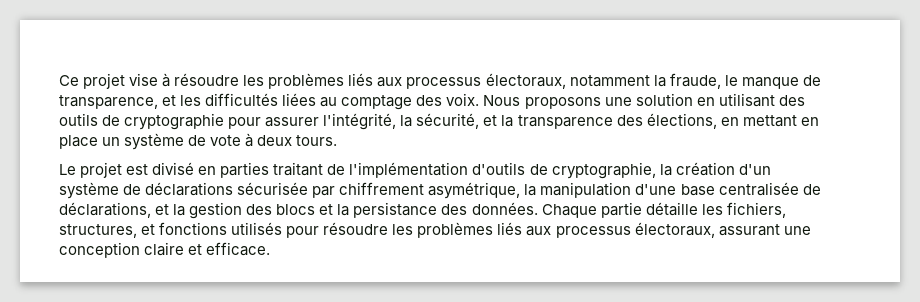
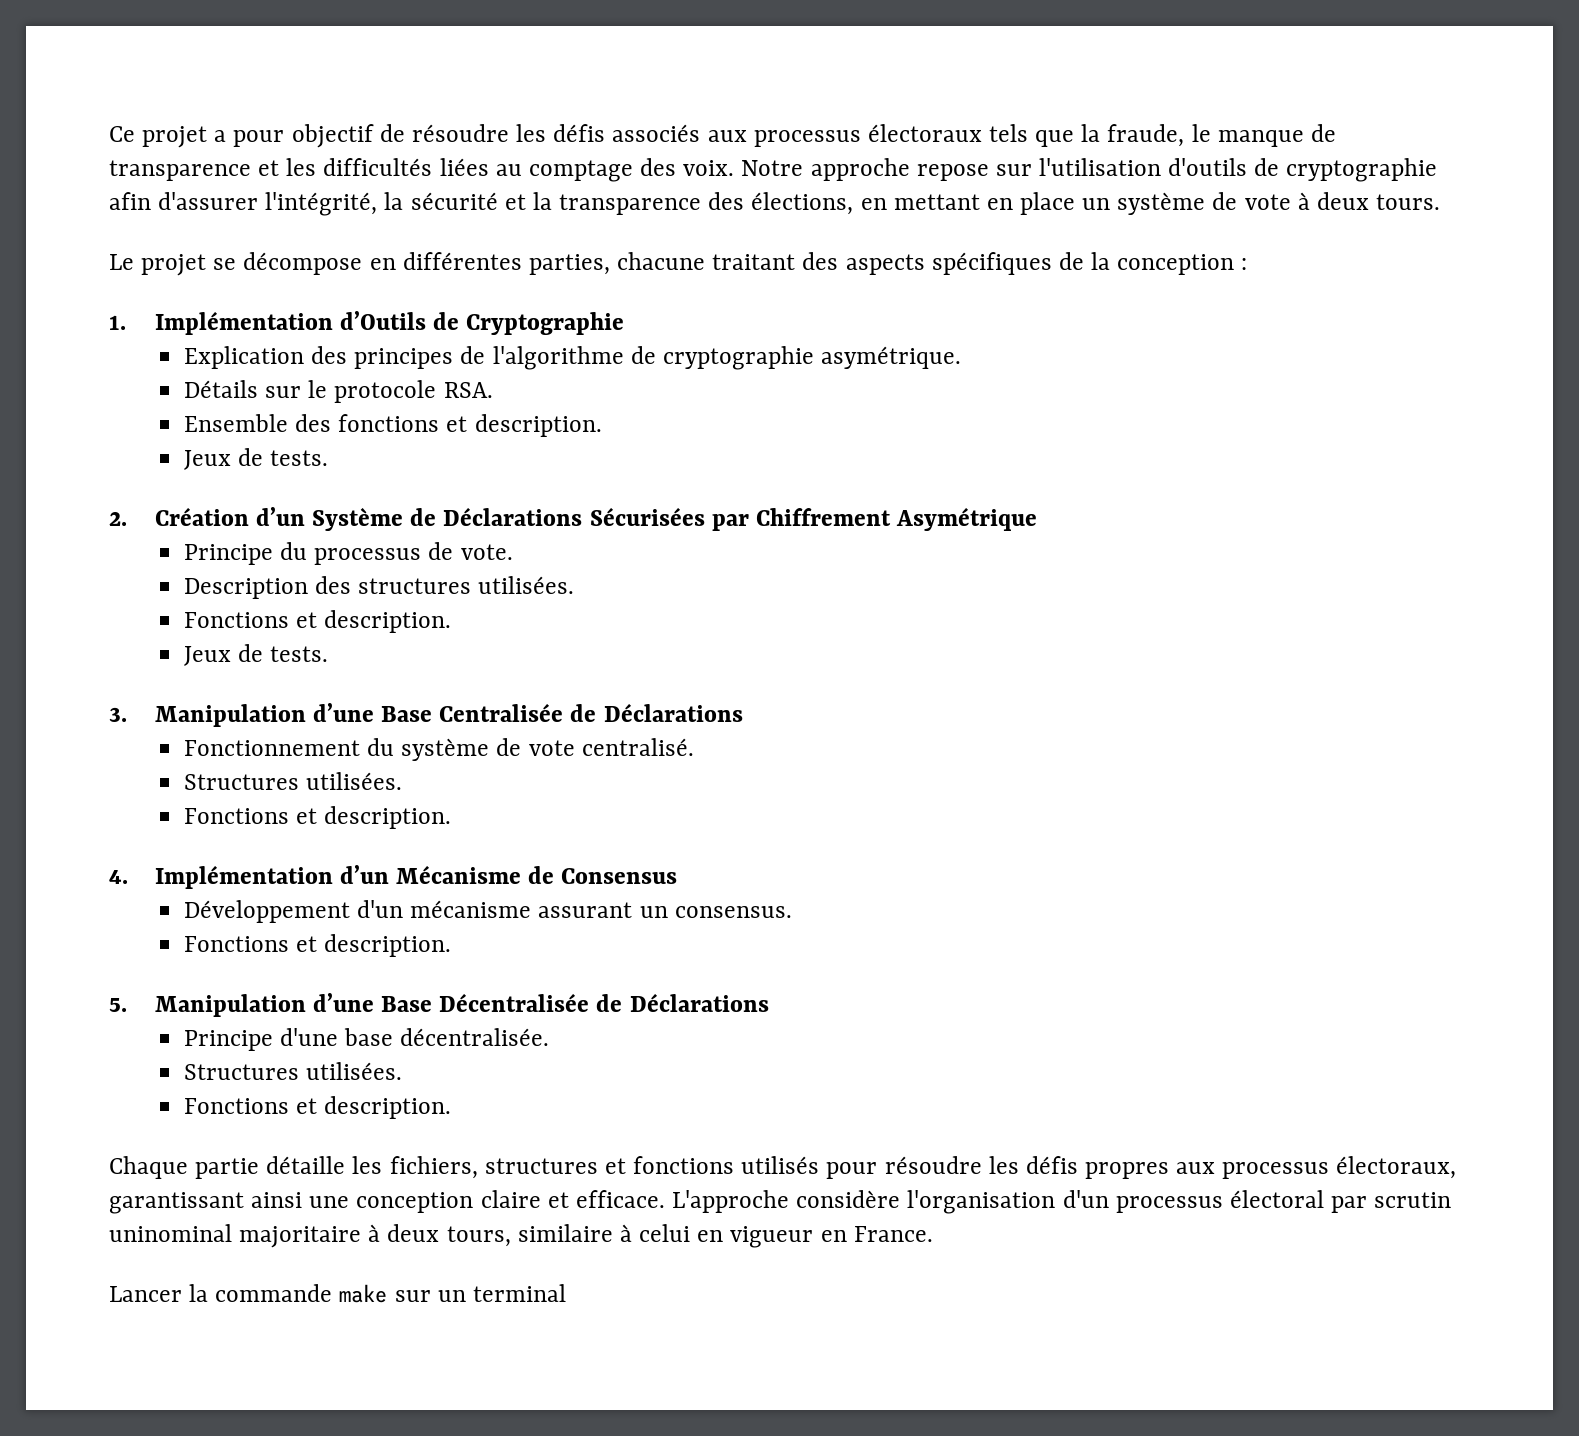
- Ce projet vise à résoudre les problèmes liés aux processus électoraux, notamment la fraude, le manque de transparence, et les difficultés liées au comptage des voix.
+ Ce projet a pour objectif de résoudre les défis associés aux processus électoraux tels que la fraude, le manque de transparence et les difficultés liées au comptage des voix.
- Nous proposons une solution en utilisant des outils de cryptographie pour assurer l'intégrité, la sécurité, et la transparence des élections, en mettant en place un système de vote à deux tours.
+ Notre approche repose sur l'utilisation d'outils de cryptographie afin d'assurer l'intégrité, la sécurité et la transparence des élections, en mettant en place un système de vote à deux tours.
- Le projet est divisé en parties traitant de l'implémentation d'outils de cryptographie, la création d'un système de déclarations sécurisée par chiffrement asymétrique, la manipulation d'une base centralisée de déclarations, et la gestion des blocs et la persistance des données. Chaque partie détaille les fichiers, structures, et fonctions utilisés pour résoudre les problèmes liés aux processus électoraux, assurant une conception claire et efficace.
+ Le projet se décompose en différentes parties, chacune traitant des aspects spécifiques de la conception :
+ 1. Implémentation d’Outils de Cryptographie
+ Explication des principes de l'algorithme de cryptographie asymétrique.
+ Détails sur le protocole RSA.
+ Ensemble des fonctions et description.
+ Jeux de tests.
+ 2. Création d’un Système de Déclarations Sécurisées par Chiffrement Asymétrique
+ Principe du processus de vote.
+ Description des structures utilisées.
+ Fonctions et description.
+ Jeux de tests.
+ 3. Manipulation d’une Base Centralisée de Déclarations
+ Fonctionnement du système de vote centralisé.
+ Structures utilisées.
+ Fonctions et description.
+ 4. Implémentation d’un Mécanisme de Consensus
+ Développement d'un mécanisme assurant un consensus.
+ Fonctions et description.
+ 5. Manipulation d’une Base Décentralisée de Déclarations
+ Principe d'une base décentralisée.
+ Structures utilisées.
+ Fonctions et description.
+ Chaque partie détaille les fichiers, structures et fonctions utilisés pour résoudre les défis propres aux processus électoraux, garantissant ainsi une conception claire et efficace.
+ L'approche considère l'organisation d'un processus électoral par scrutin uninominal majoritaire à deux tours, similaire à celui en vigueur en France.
+ Lancer la commande make sur un terminal

